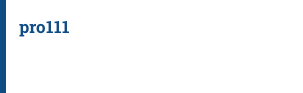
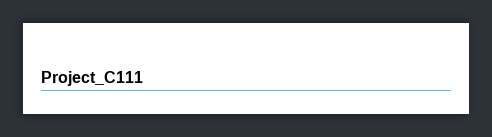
- pro111
+ Project_C111

